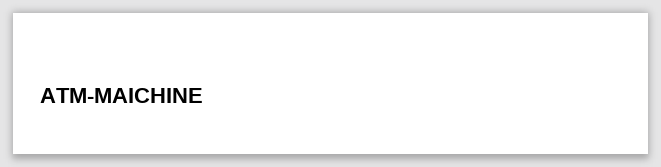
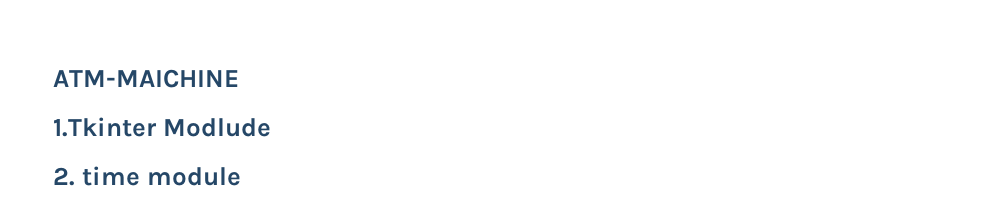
+ 1.Tkinter Modlude
+ 2. time module

